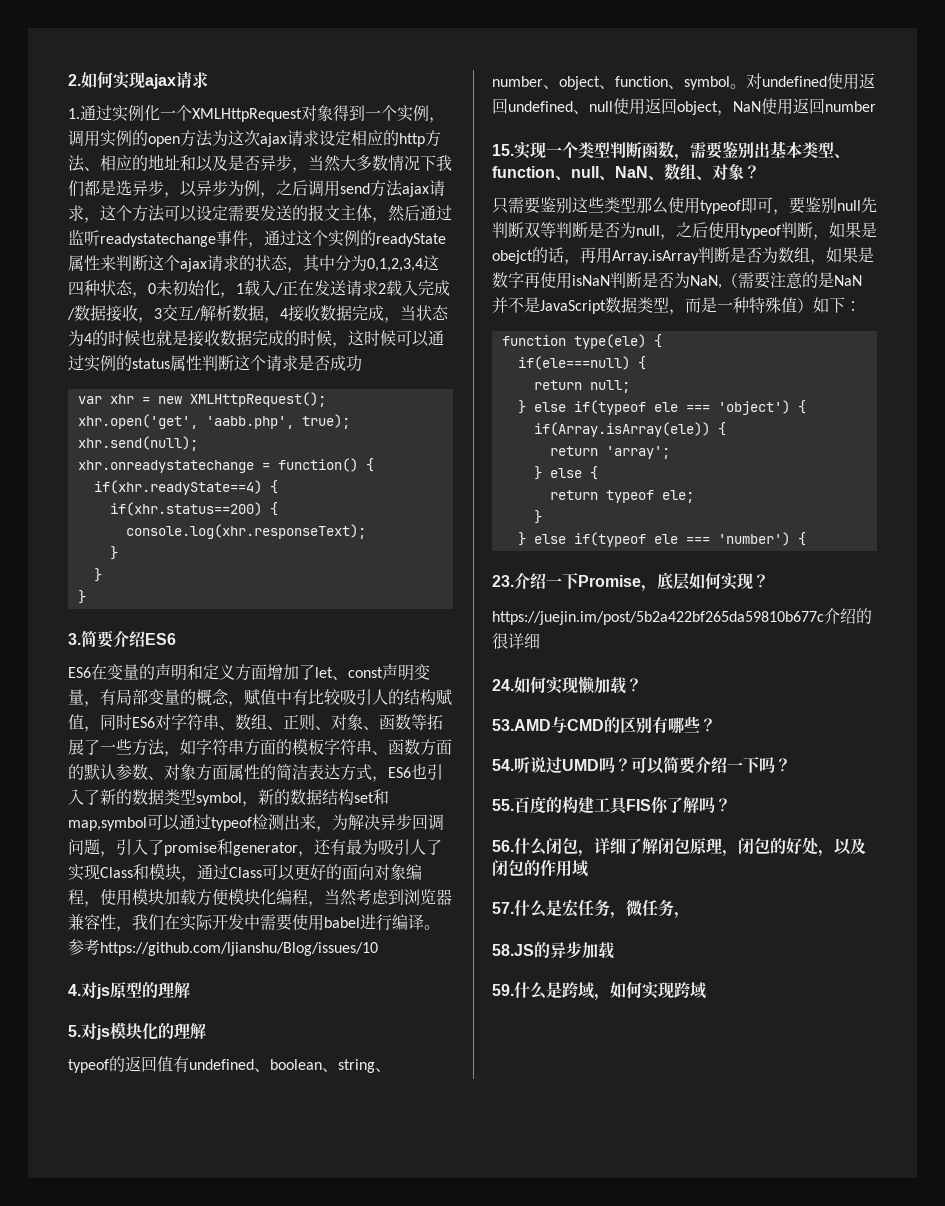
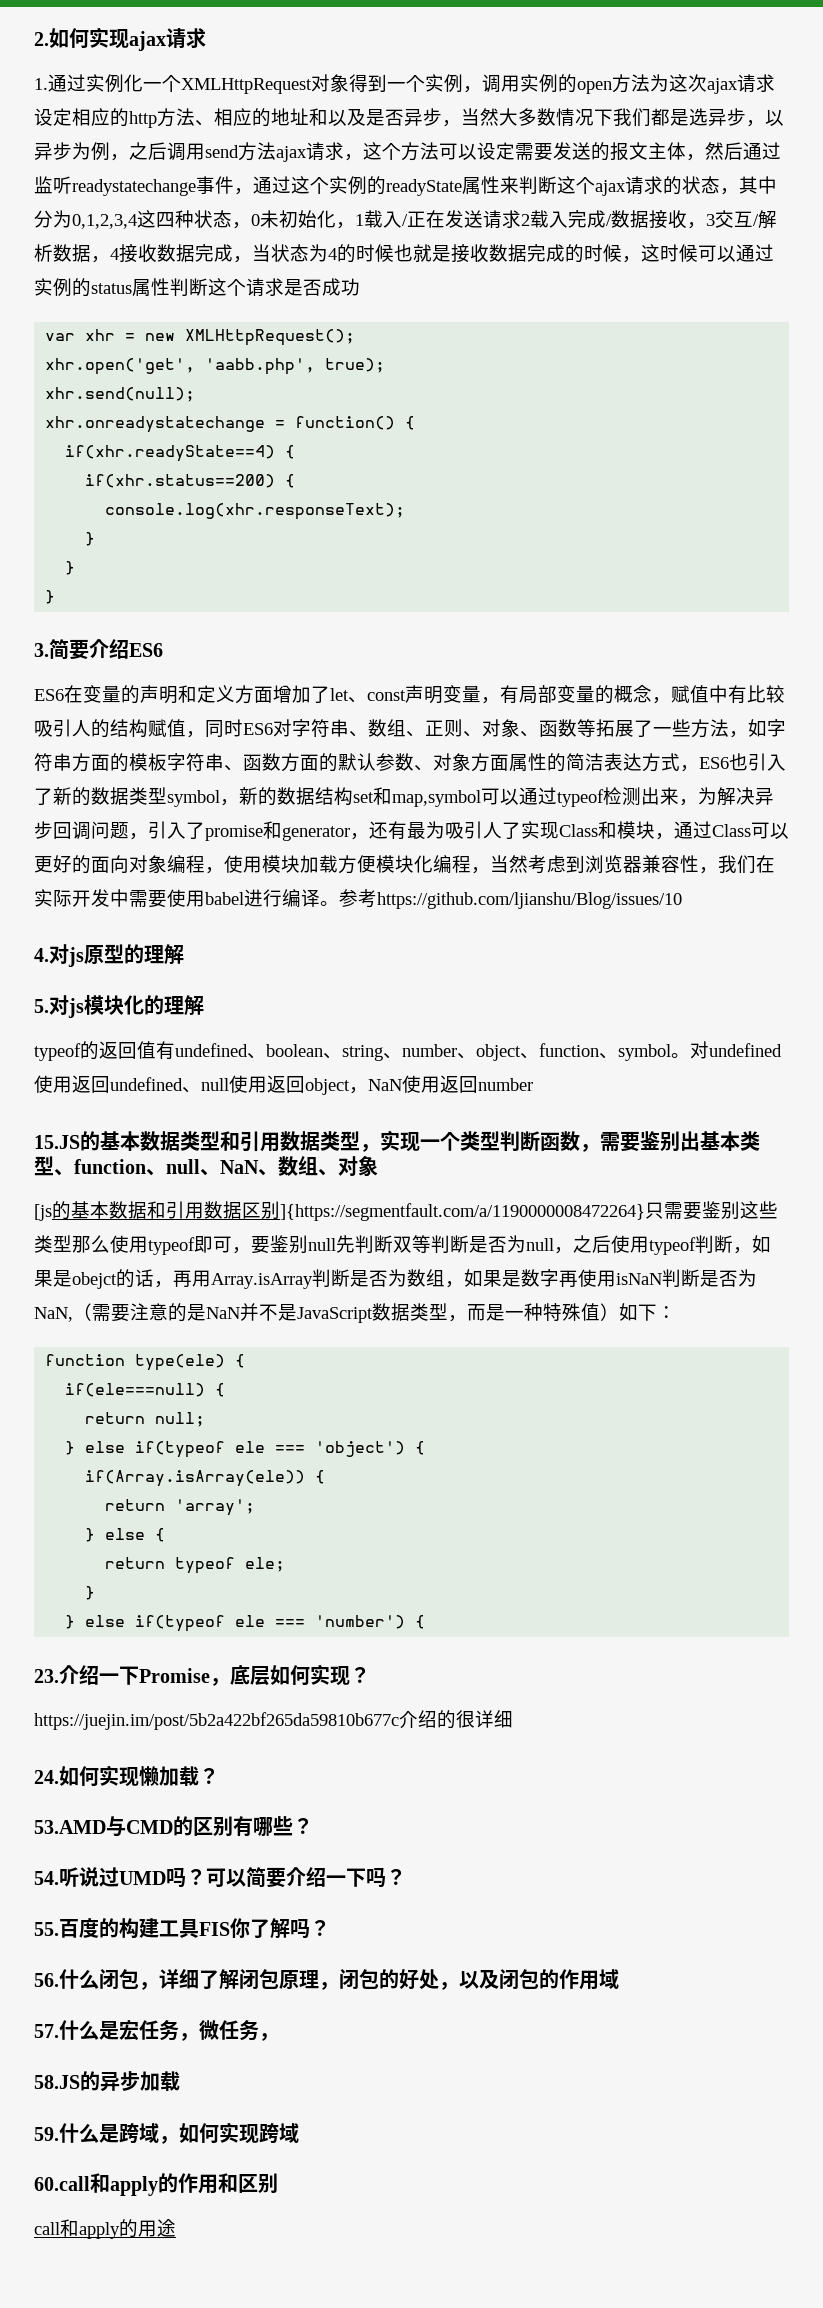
- 15.实现一个类型判断函数，需要鉴别出基本类型、function、null、NaN、数组、对象？
- 只需要鉴别这些类型那么使用typeof即可，要鉴别null先判断双等判断是否为null，之后使用typeof判断，如果是obejct的话，再用Array.isArray判断是否为数组，如果是数字再使用isNaN判断是否为NaN,（需要注意的是NaN并不是JavaScript数据类型，而是一种特殊值）如下：
+ 15.JS的基本数据类型和引用数据类型，实现一个类型判断函数，需要鉴别出基本类型、function、null、NaN、数组、对象
+ [js的基本数据和引用数据区别]{https://segmentfault.com/a/1190000008472264}只需要鉴别这些类型那么使用typeof即可，要鉴别null先判断双等判断是否为null，之后使用typeof判断，如果是obejct的话，再用Array.isArray判断是否为数组，如果是数字再使用isNaN判断是否为NaN,（需要注意的是NaN并不是JavaScript数据类型，而是一种特殊值）如下：
+ 60.call和apply的作用和区别
+ call和apply的用途

